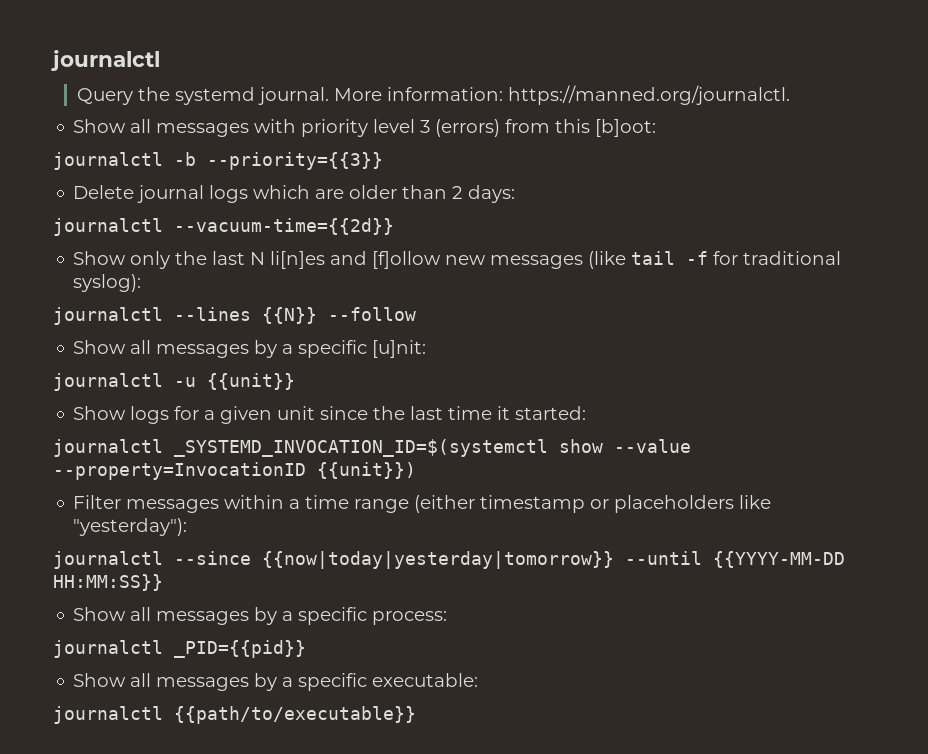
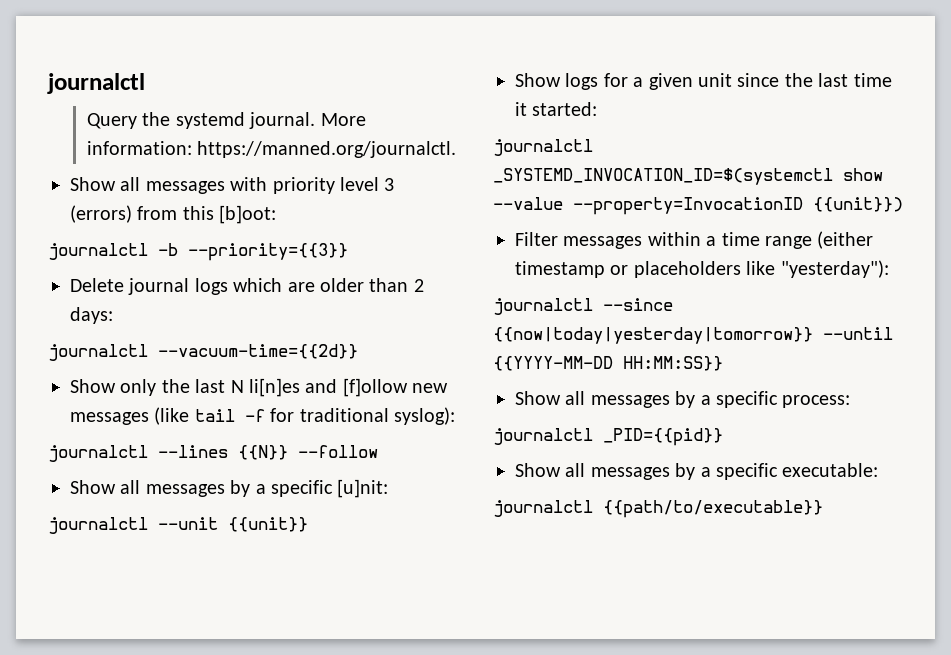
- journalctl -u {{unit}}
+ journalctl --unit {{unit}}

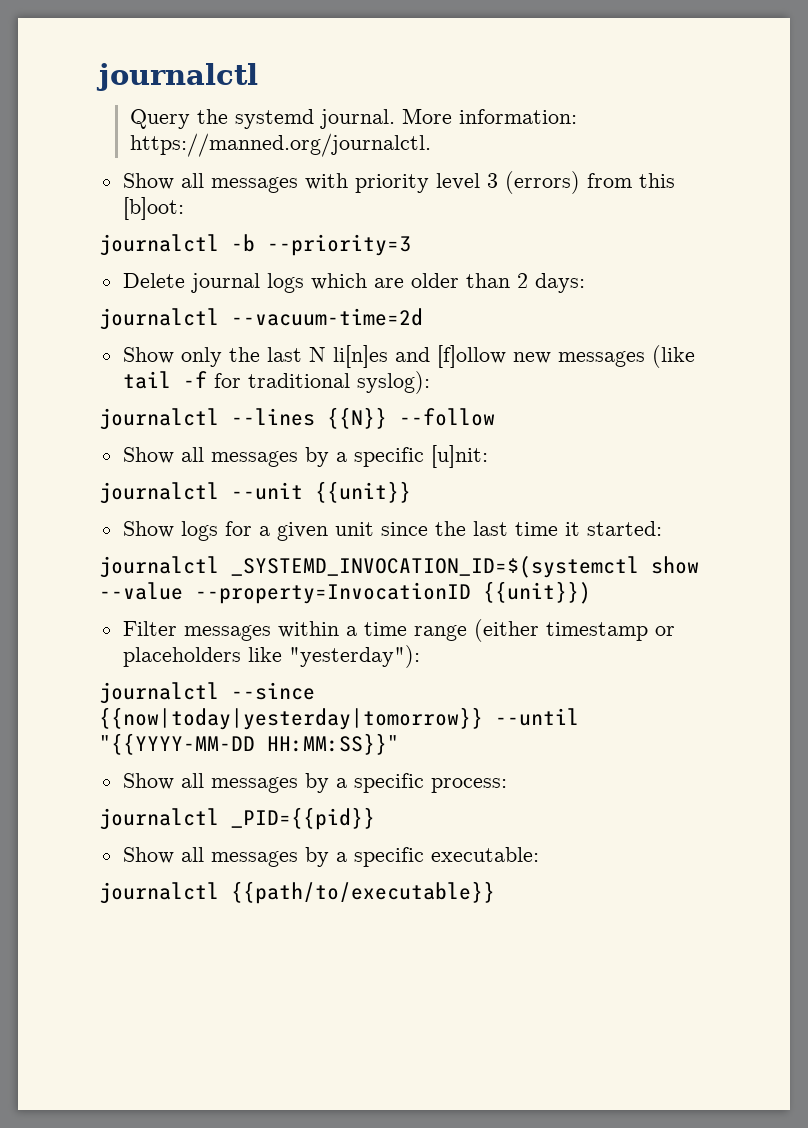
- journalctl -b --priority={{3}}
+ journalctl -b --priority=3
- journalctl --vacuum-time={{2d}}
+ journalctl --vacuum-time=2d
- journalctl --since {{now|today|yesterday|tomorrow}} --until {{YYYY-MM-DD HH:MM:SS}}
+ journalctl --since {{now|today|yesterday|tomorrow}} --until "{{YYYY-MM-DD HH:MM:SS}}"

